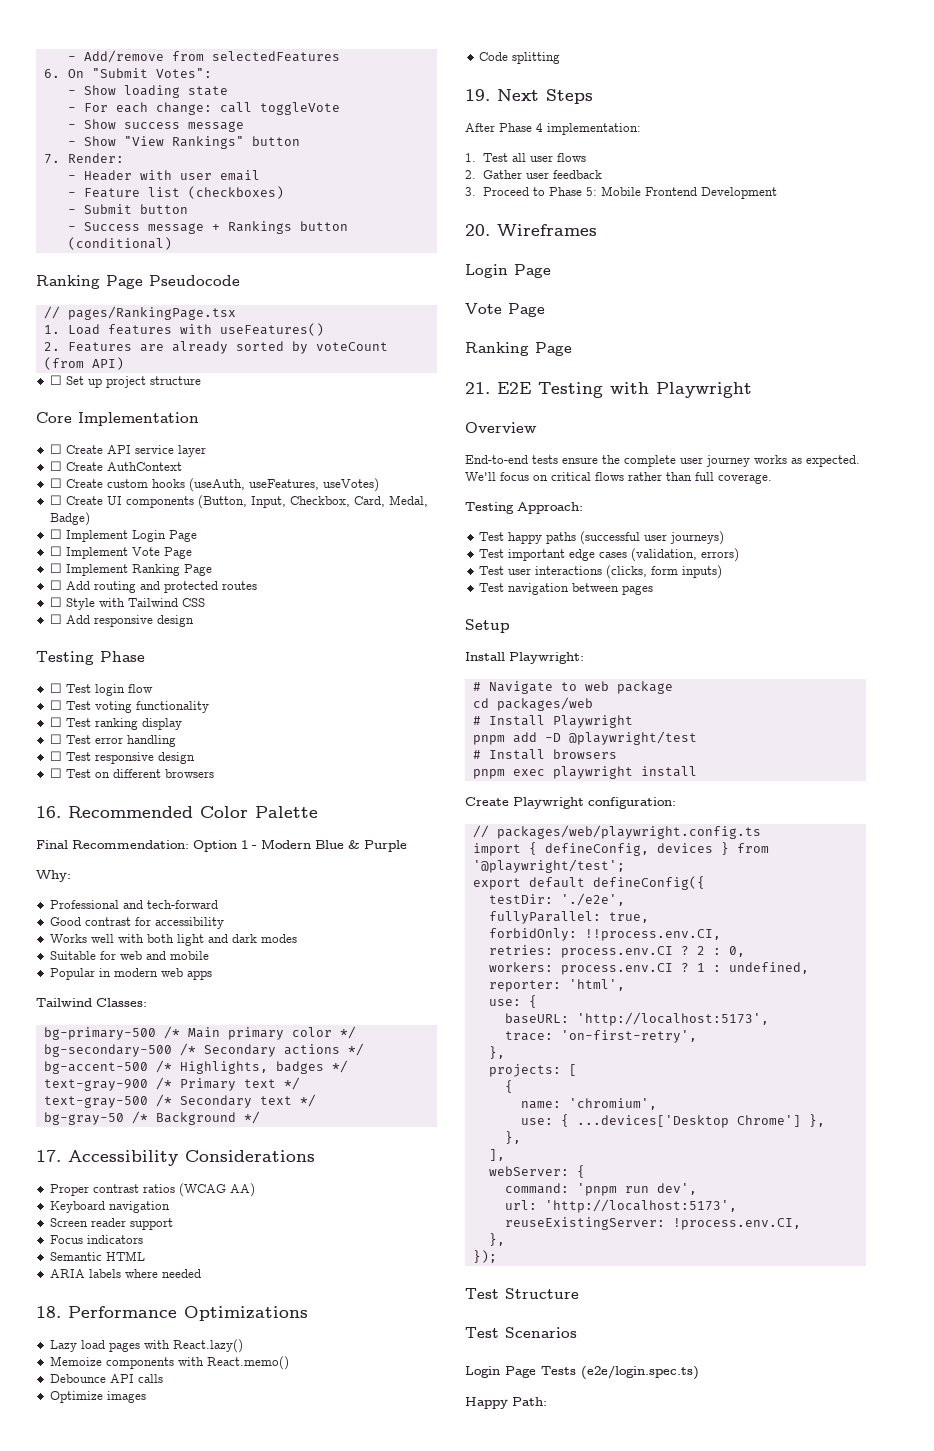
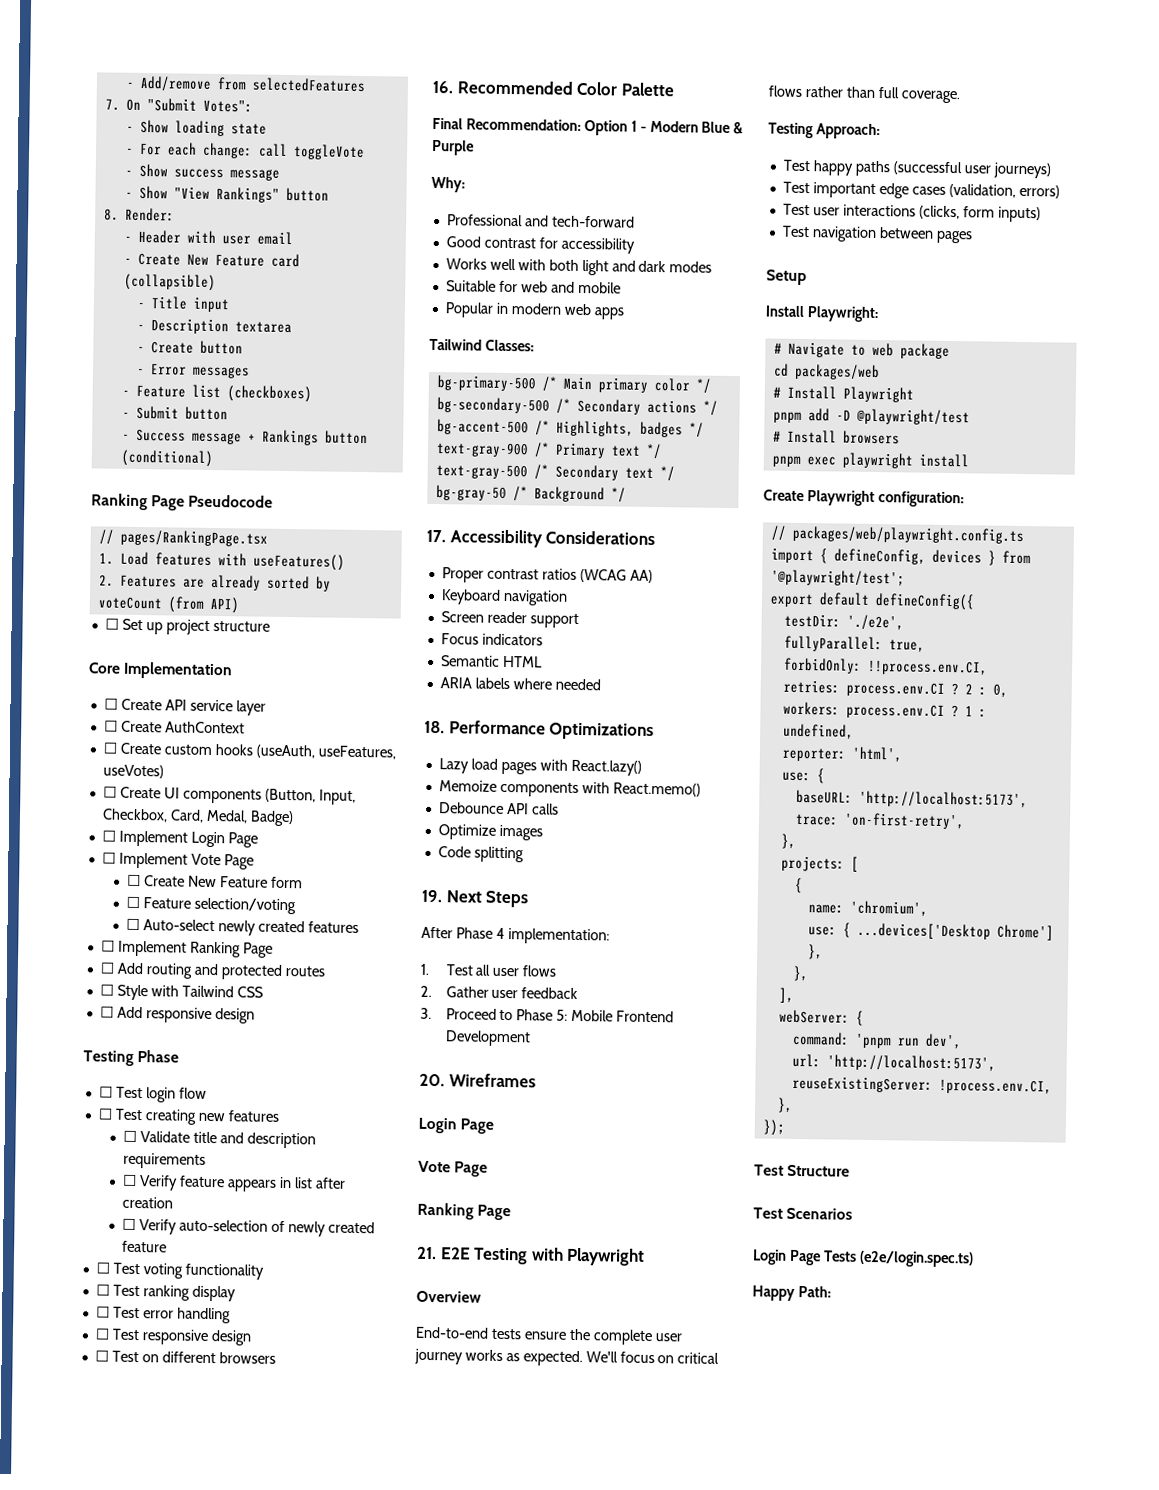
- 6. On "Submit Votes":
+ 7. On "Submit Votes":
- 7. Render:
+ 8. Render:
+ - Create New Feature card (collapsible)
+ - Title input
+ - Description textarea
+ - Create button
+ - Error messages
+ ☐ Create New Feature form
+ ☐ Feature selection/voting
+ ☐ Auto-select newly created features
+ ☐ Test creating new features
+ ☐ Validate title and description requirements
+ ☐ Verify feature appears in list after creation
+ ☐ Verify auto-selection of newly created feature

